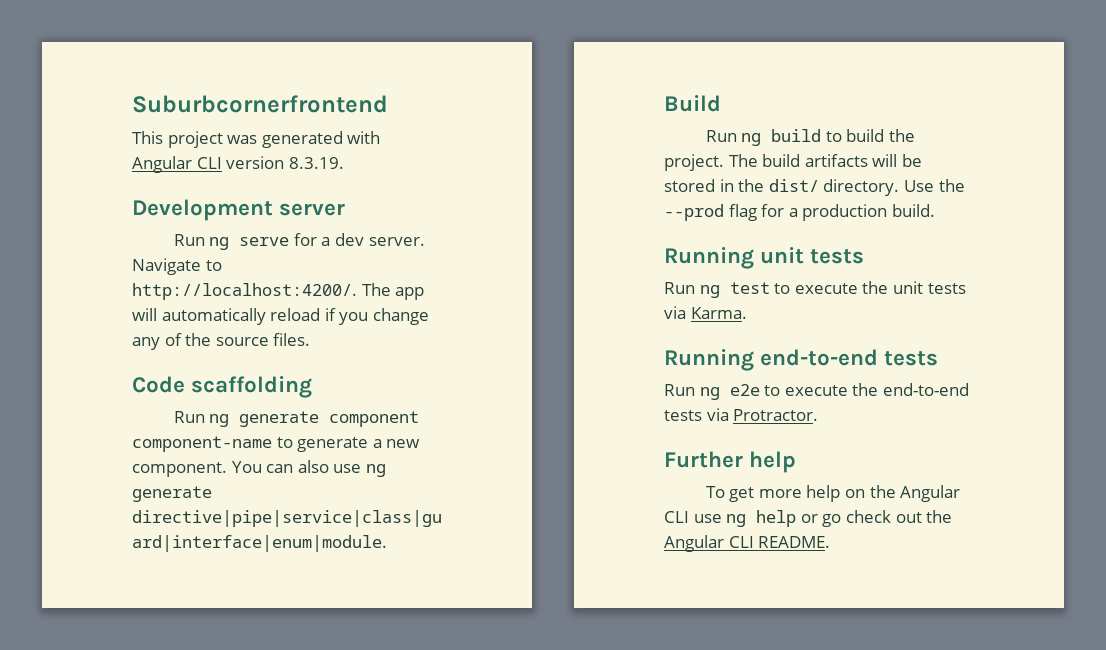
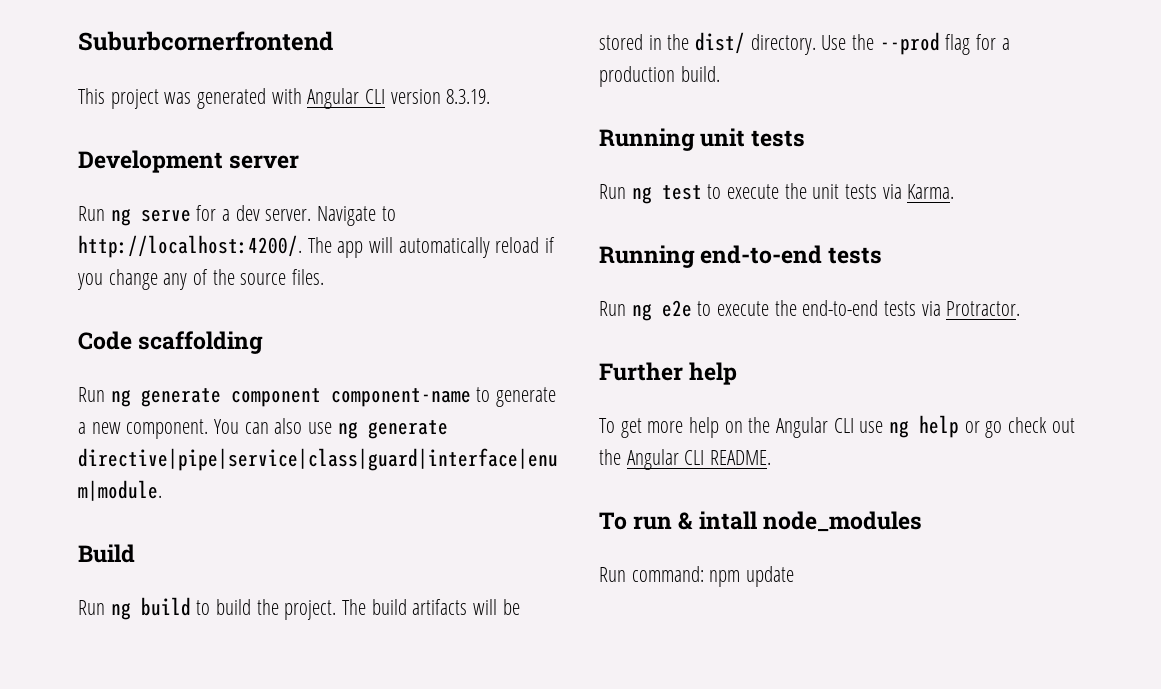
+ To run & intall node_modules
+ Run command: npm update

